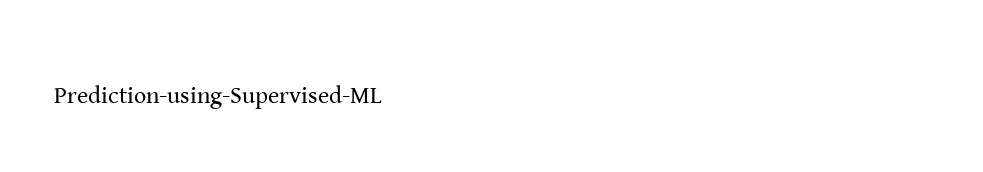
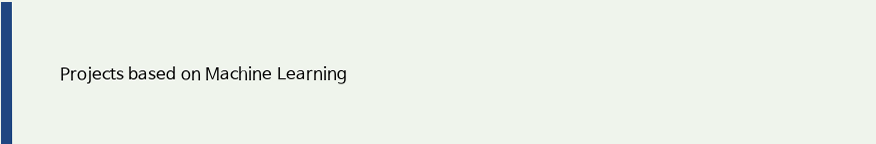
- Prediction-using-Supervised-ML
+ Projects based on Machine Learning

